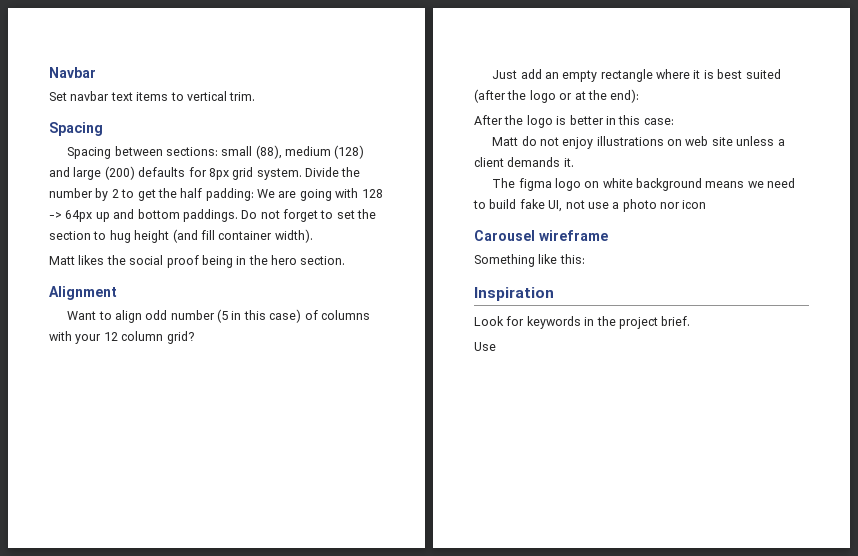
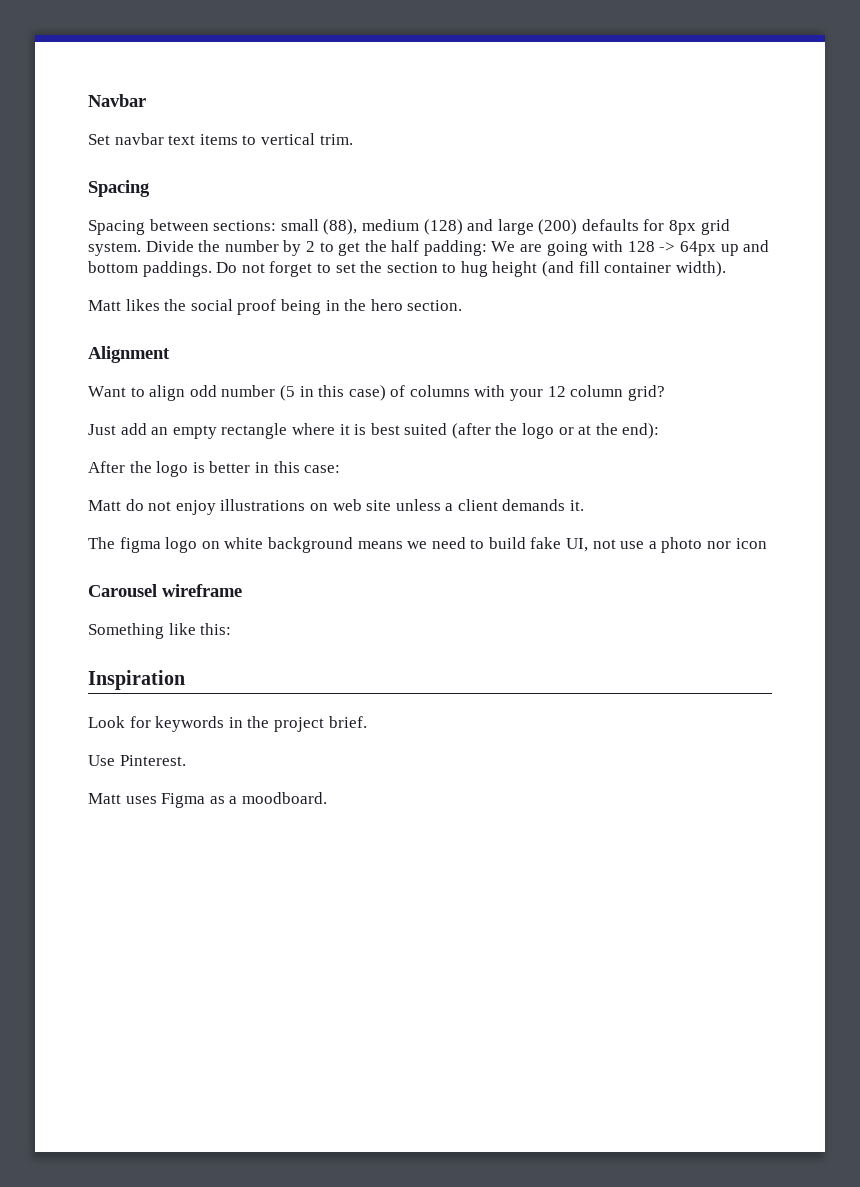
- Use
+ Use Pinterest.
+ Matt uses Figma as a moodboard.

